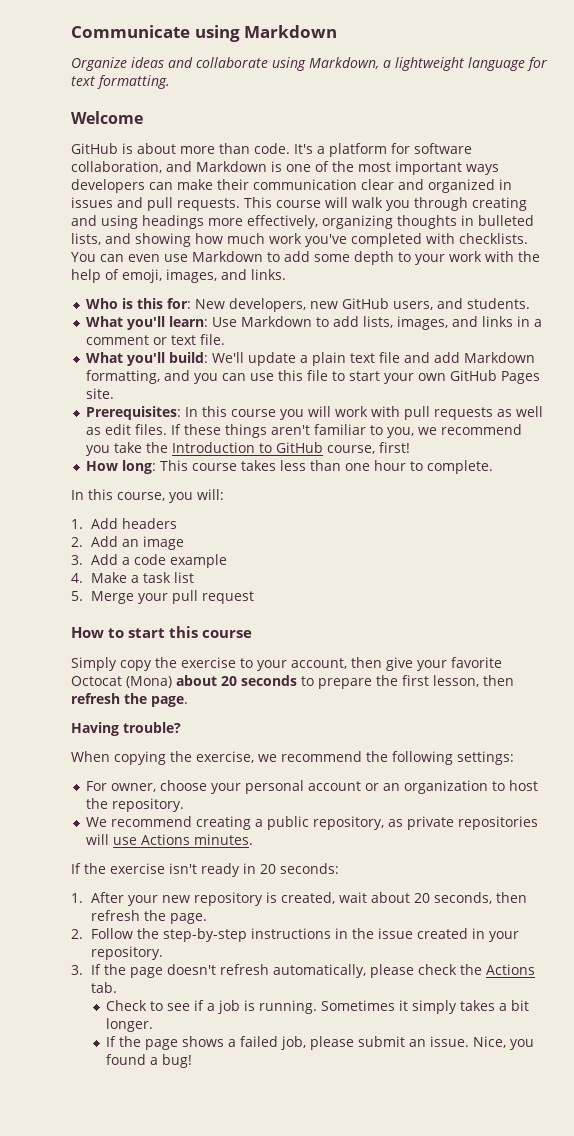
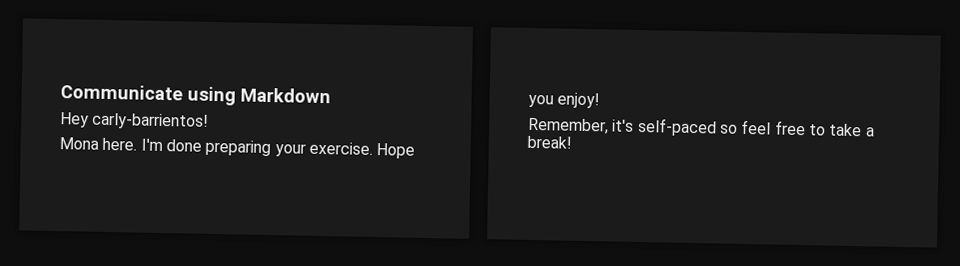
- Organize ideas and collaborate using Markdown, a lightweight language for text formatting.
- Welcome
- GitHub is about more than code. It's a platform for software collaboration, and Markdown is one of the most important ways developers can make their communication clear and organized in issues and pull requests. This course will walk you through creating and using headings more effectively, organizing thoughts in bulleted lists, and showing how much work you've completed with checklists. You can even use Markdown to add some depth to your work with the help of emoji, images, and links.
- Who is this for: New developers, new GitHub users, and students.
- What you'll learn: Use Markdown to add lists, images, and links in a comment or text file.
- What you'll build: We'll update a plain text file and add Markdown formatting, and you can use this file to start your own GitHub Pages site.
- Prerequisites: In this course you will work with pull requests as well as edit files. If these things aren't familiar to you, we recommend you take the Introduction to GitHub course, first!
- How long: This course takes less than one hour to complete.
- In this course, you will:
- 1. Add headers
- 2. Add an image
- 3. Add a code example
- 4. Make a task list
- 5. Merge your pull request
- How to start this course
- Simply copy the exercise to your account, then give your favorite Octocat (Mona) about 20 seconds to prepare the first lesson, then refresh the page.
- Having trouble?
- When copying the exercise, we recommend the following settings:
- For owner, choose your personal account or an organization to host the repository.
- We recommend creating a public repository, as private repositories will use Actions minutes.
- If the exercise isn't ready in 20 seconds:
- 1. After your new repository is created, wait about 20 seconds, then refresh the page.
- 2. Follow the step-by-step instructions in the issue created in your repository.
- 3. If the page doesn't refresh automatically, please check the Actions tab.
- Check to see if a job is running. Sometimes it simply takes a bit longer.
- If the page shows a failed job, please submit an issue. Nice, you found a bug!
+ Hey carly-barrientos!
+ Mona here. I'm done preparing your exercise. Hope you enjoy!
+ Remember, it's self-paced so feel free to take a break!

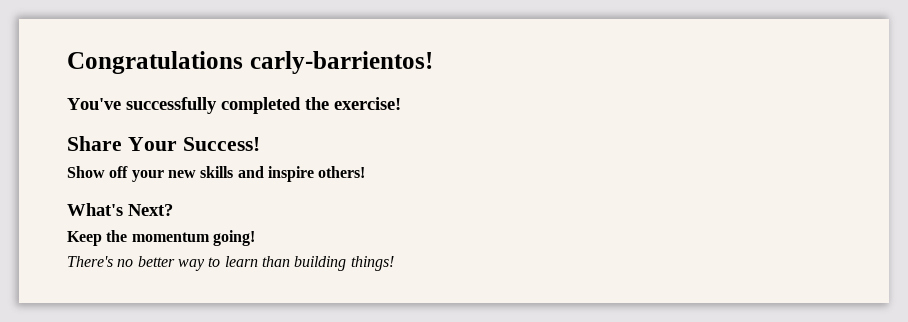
- Communicate using Markdown
- Hey carly-barrientos!
- Mona here. I'm done preparing your exercise. Hope you enjoy!
- Remember, it's self-paced so feel free to take a break!
+ Congratulations carly-barrientos!
+ You've successfully completed the exercise!
+ Share Your Success!
+ Show off your new skills and inspire others!
+ What's Next?
+ Keep the momentum going!
+ There's no better way to learn than building things!

